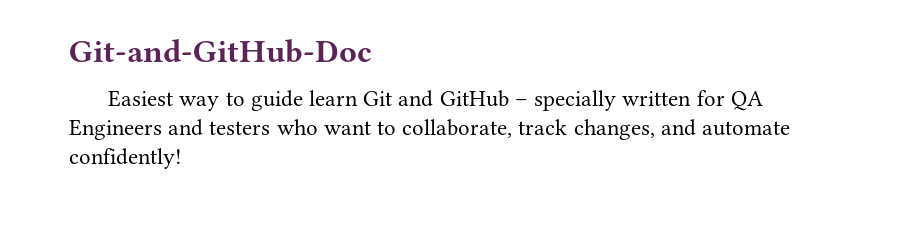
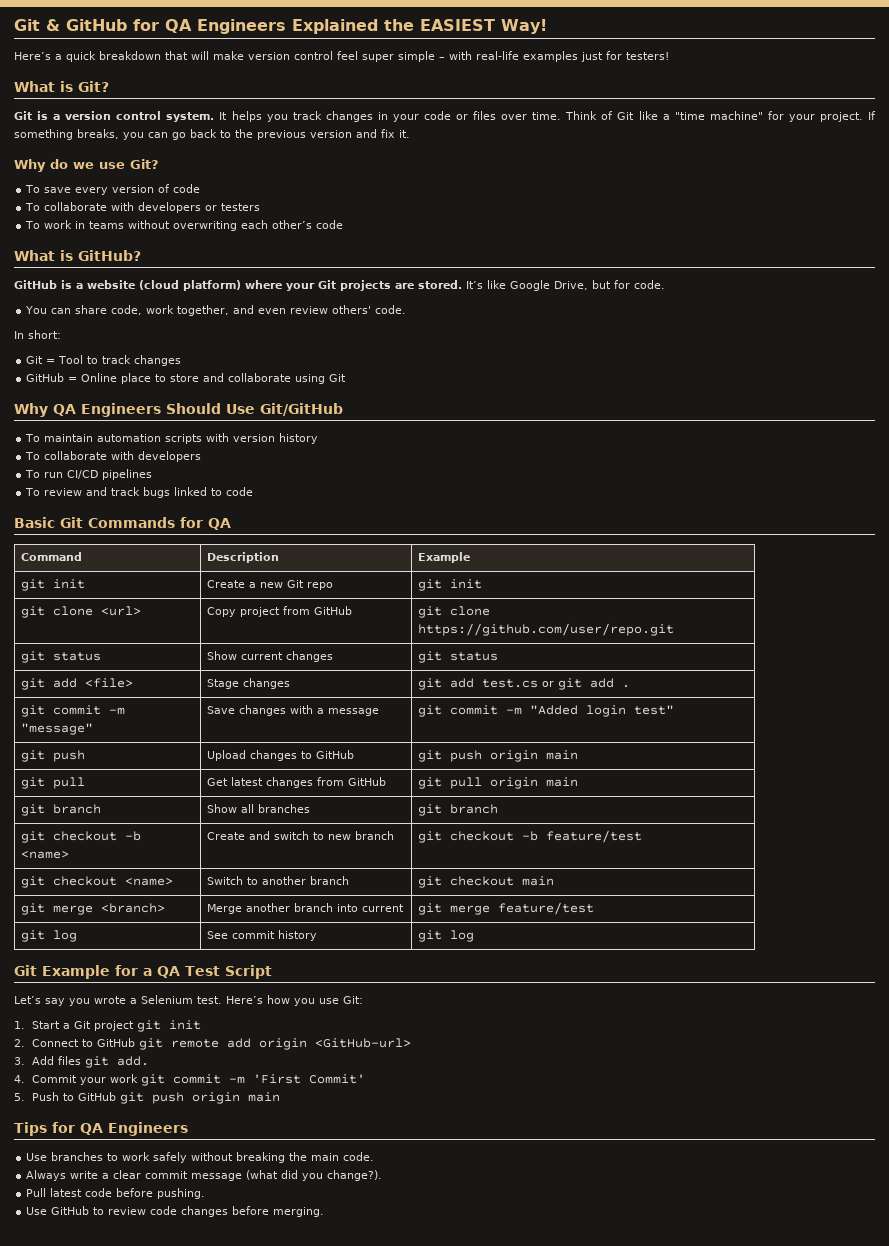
- Git-and-GitHub-Doc
- Easiest way to guide learn Git and GitHub – specially written for QA Engineers and testers who want to collaborate, track changes, and automate confidently!
+ Git & GitHub for QA Engineers Explained the EASIEST Way!
+ Here’s a quick breakdown that will make version control feel super simple – with real-life examples just for testers!
+ What is Git?
+ Git is a version control system. It helps you track changes in your code or files over time. Think of Git like a "time machine" for your project. If something breaks, you can go back to the previous version and fix it.
+ Why do we use Git?
+ To save every version of code
+ To collaborate with developers or testers
+ To work in teams without overwriting each other’s code
+ What is GitHub?
+ GitHub is a website (cloud platform) where your Git projects are stored. It’s like Google Drive, but for code.
+ You can share code, work together, and even review others' code.
+ In short:
+ Git = Tool to track changes
+ GitHub = Online place to store and collaborate using Git
+ Why QA Engineers Should Use Git/GitHub
+ To maintain automation scripts with version history
+ To collaborate with developers
+ To run CI/CD pipelines
+ To review and track bugs linked to code
+ Basic Git Commands for QA
+ Command | Description | Example
+ git init | Create a new Git repo | git init
+ git clone <url> | Copy project from GitHub | git clone https://github.com/user/repo.git
+ git status | Show current changes | git status
+ git add <file> | Stage changes | git add test.cs or git add .
+ git commit -m "message" | Save changes with a message | git commit -m "Added login test"
+ git push | Upload changes to GitHub | git push origin main
+ git pull | Get latest changes from GitHub | git pull origin main
+ git branch | Show all branches | git branch
+ git checkout -b <name> | Create and switch to new branch | git checkout -b feature/test
+ git checkout <name> | Switch to another branch | git checkout main
+ git merge <branch> | Merge another branch into current | git merge feature/test
+ git log | See commit history | git log
+ Git Example for a QA Test Script
+ Let’s say you wrote a Selenium test. Here’s how you use Git:
+ 1. Start a Git project git init
+ 2. Connect to GitHub git remote add origin <GitHub-url>
+ 3. Add files git add.
+ 4. Commit your work git commit -m 'First Commit'
+ 5. Push to GitHub git push origin main
+ Tips for QA Engineers
+ Use branches to work safely without breaking the main code.
+ Always write a clear commit message (what did you change?).
+ Pull latest code before pushing.
+ Use GitHub to review code changes before merging.

